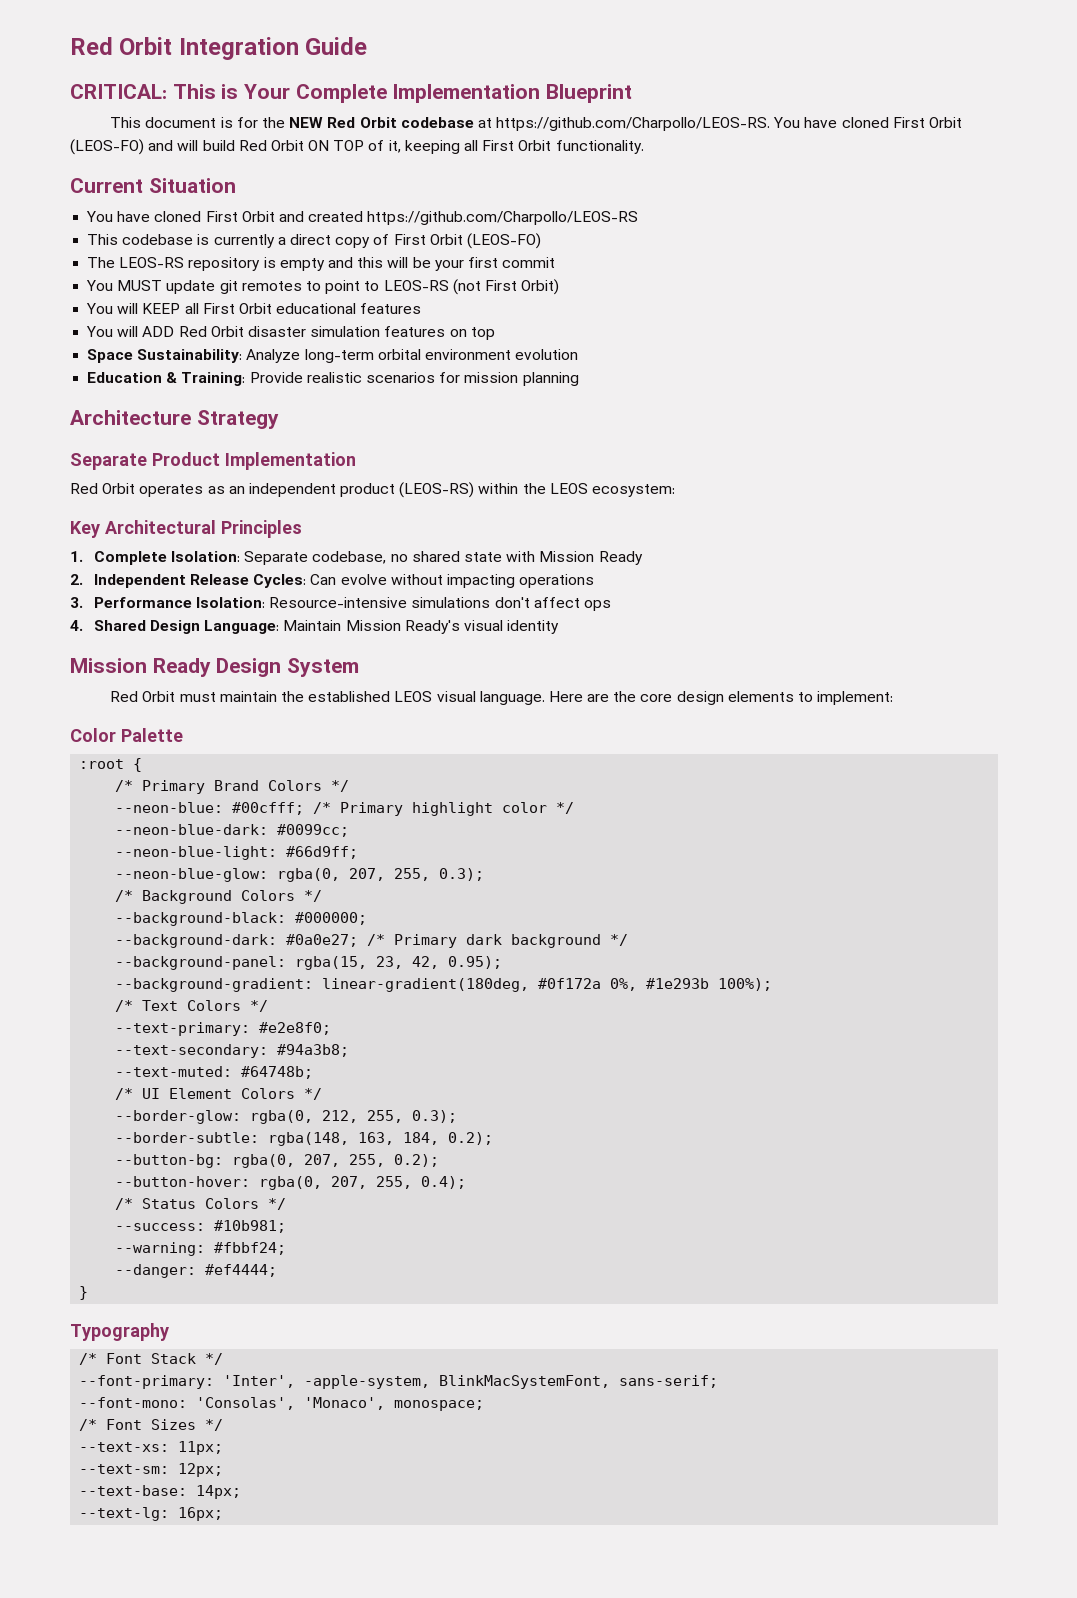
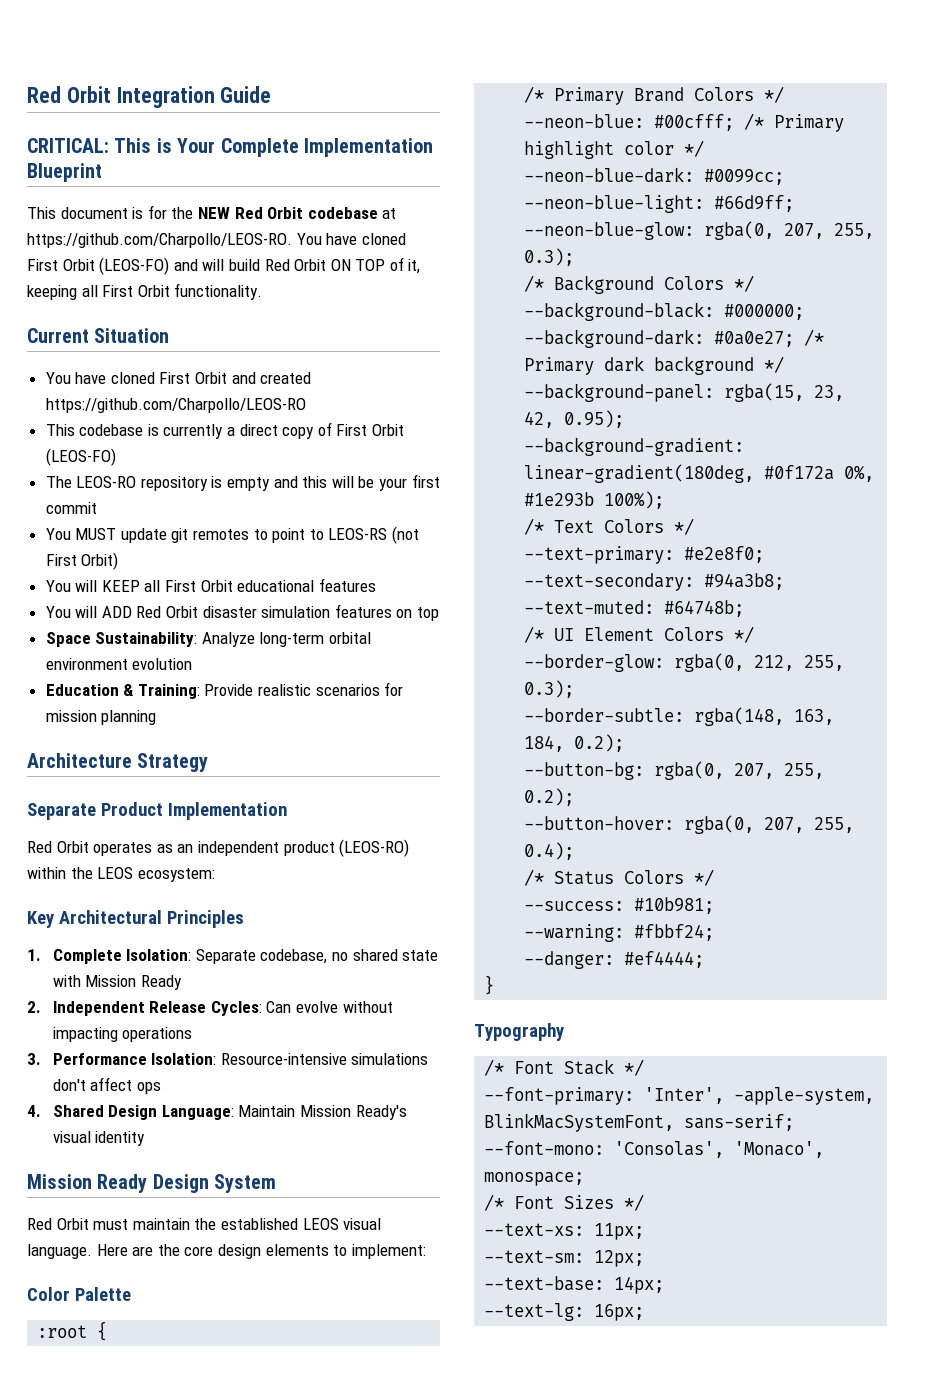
- This document is for the NEW Red Orbit codebase at https://github.com/Charpollo/LEOS-RS. You have cloned First Orbit (LEOS-FO) and will build Red Orbit ON TOP of it, keeping all First Orbit functionality.
+ This document is for the NEW Red Orbit codebase at https://github.com/Charpollo/LEOS-RO. You have cloned First Orbit (LEOS-FO) and will build Red Orbit ON TOP of it, keeping all First Orbit functionality.
- You have cloned First Orbit and created https://github.com/Charpollo/LEOS-RS
+ You have cloned First Orbit and created https://github.com/Charpollo/LEOS-RO
- The LEOS-RS repository is empty and this will be your first commit
+ The LEOS-RO repository is empty and this will be your first commit
- Red Orbit operates as an independent product (LEOS-RS) within the LEOS ecosystem:
+ Red Orbit operates as an independent product (LEOS-RO) within the LEOS ecosystem:

